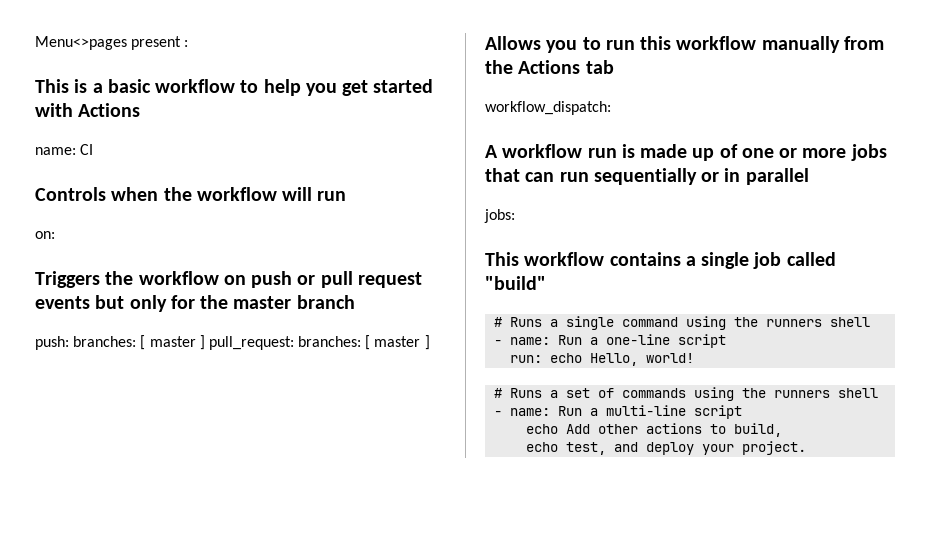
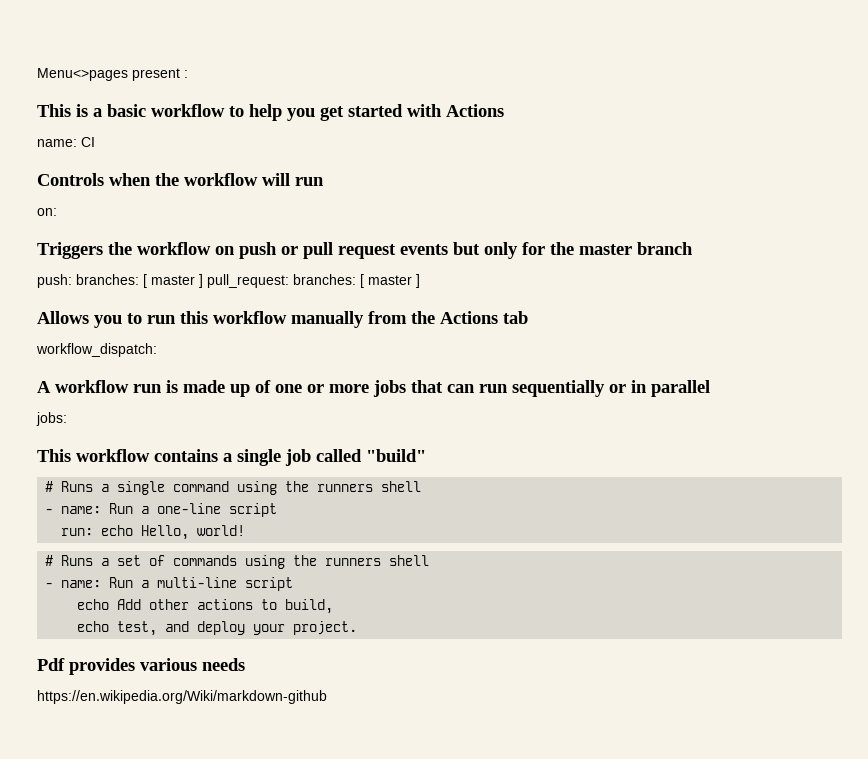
+ Pdf provides various needs
+ https://en.wikipedia.org/Wiki/markdown-github

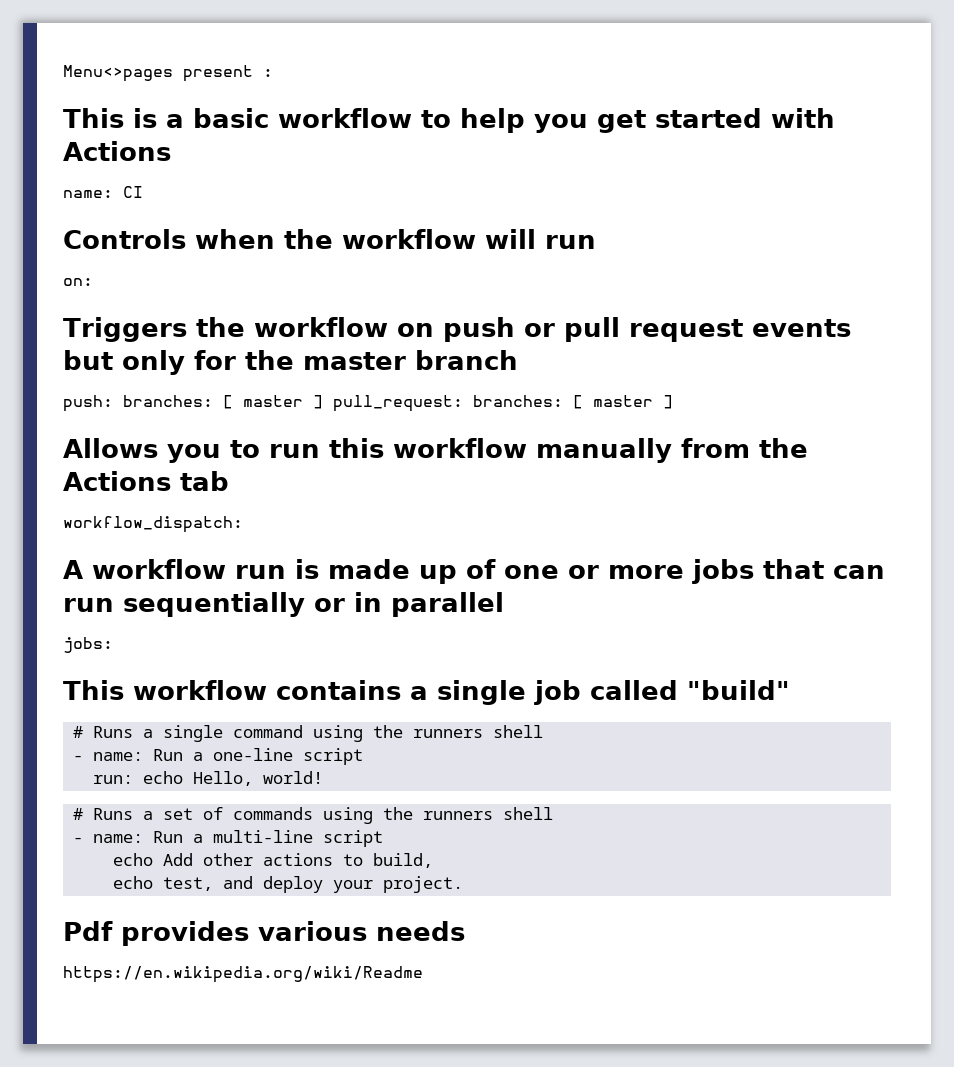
- https://en.wikipedia.org/Wiki/markdown-github
+ https://en.wikipedia.org/wiki/Readme

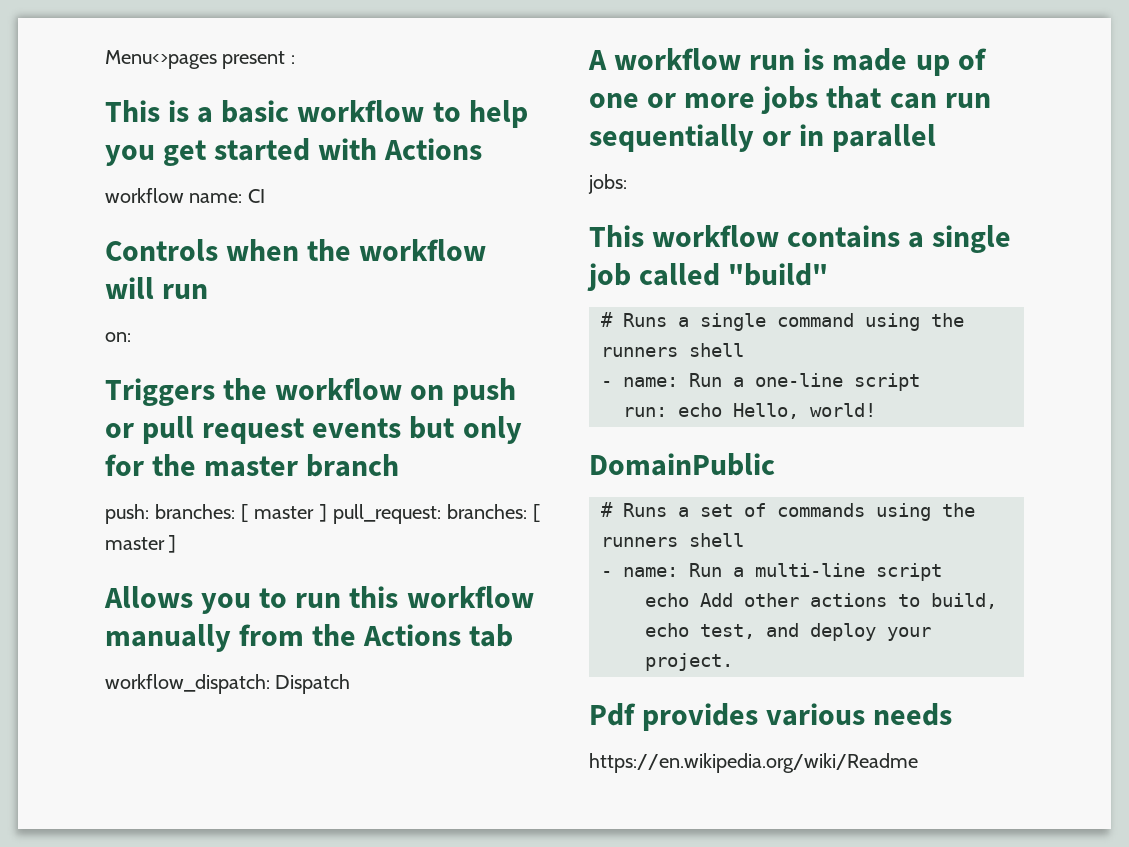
- name: CI
+ workflow name: CI
- workflow_dispatch:
+ workflow_dispatch: Dispatch
+ DomainPublic

